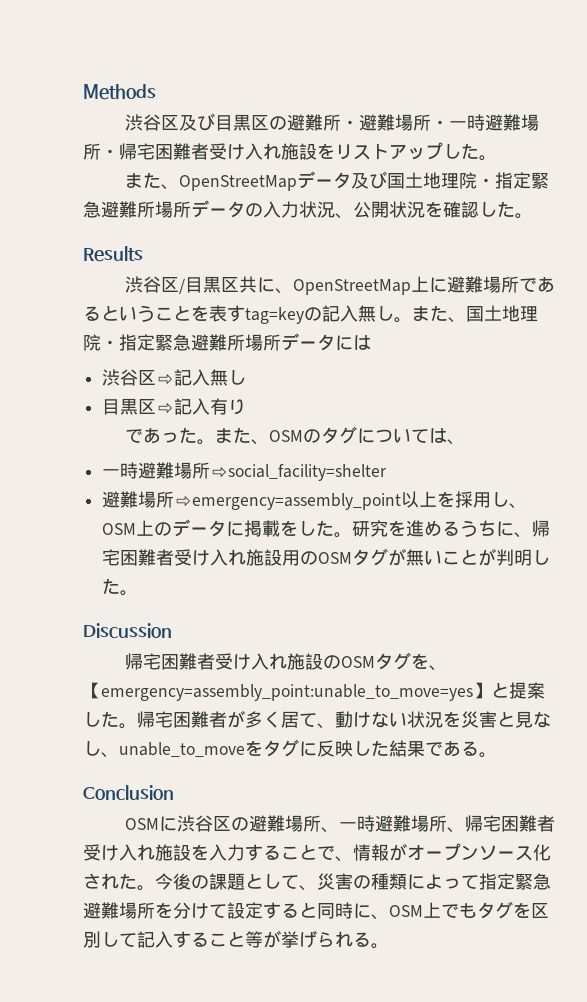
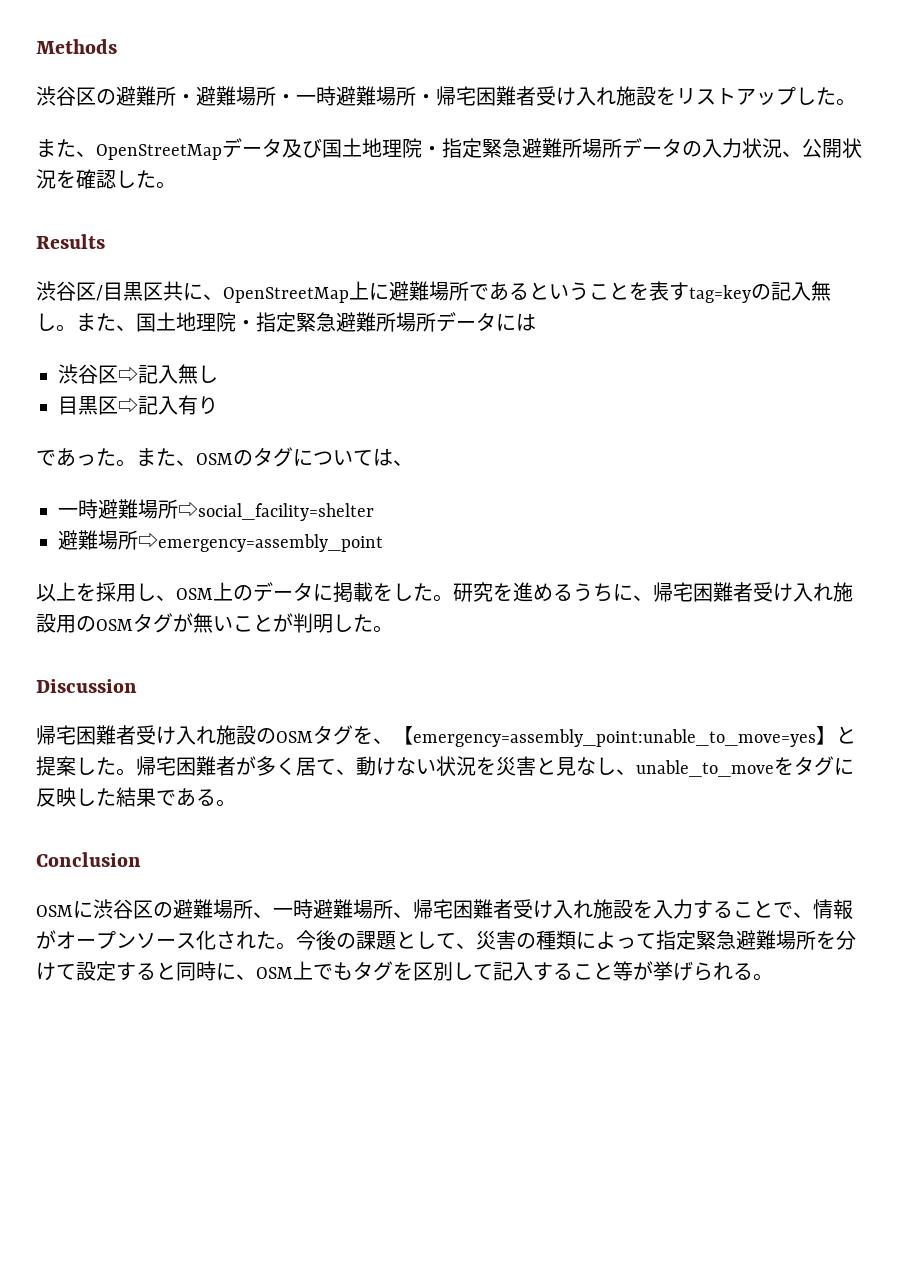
- 渋谷区及び目黒区の避難所・避難場所・一時避難場所・帰宅困難者受け入れ施設をリストアップした。
+ 渋谷区の避難所・避難場所・一時避難場所・帰宅困難者受け入れ施設をリストアップした。
- 避難場所⇨emergency=assembly_point以上を採用し、OSM上のデータに掲載をした。
+ 避難場所⇨emergency=assembly_point
+ 以上を採用し、OSM上のデータに掲載をした。

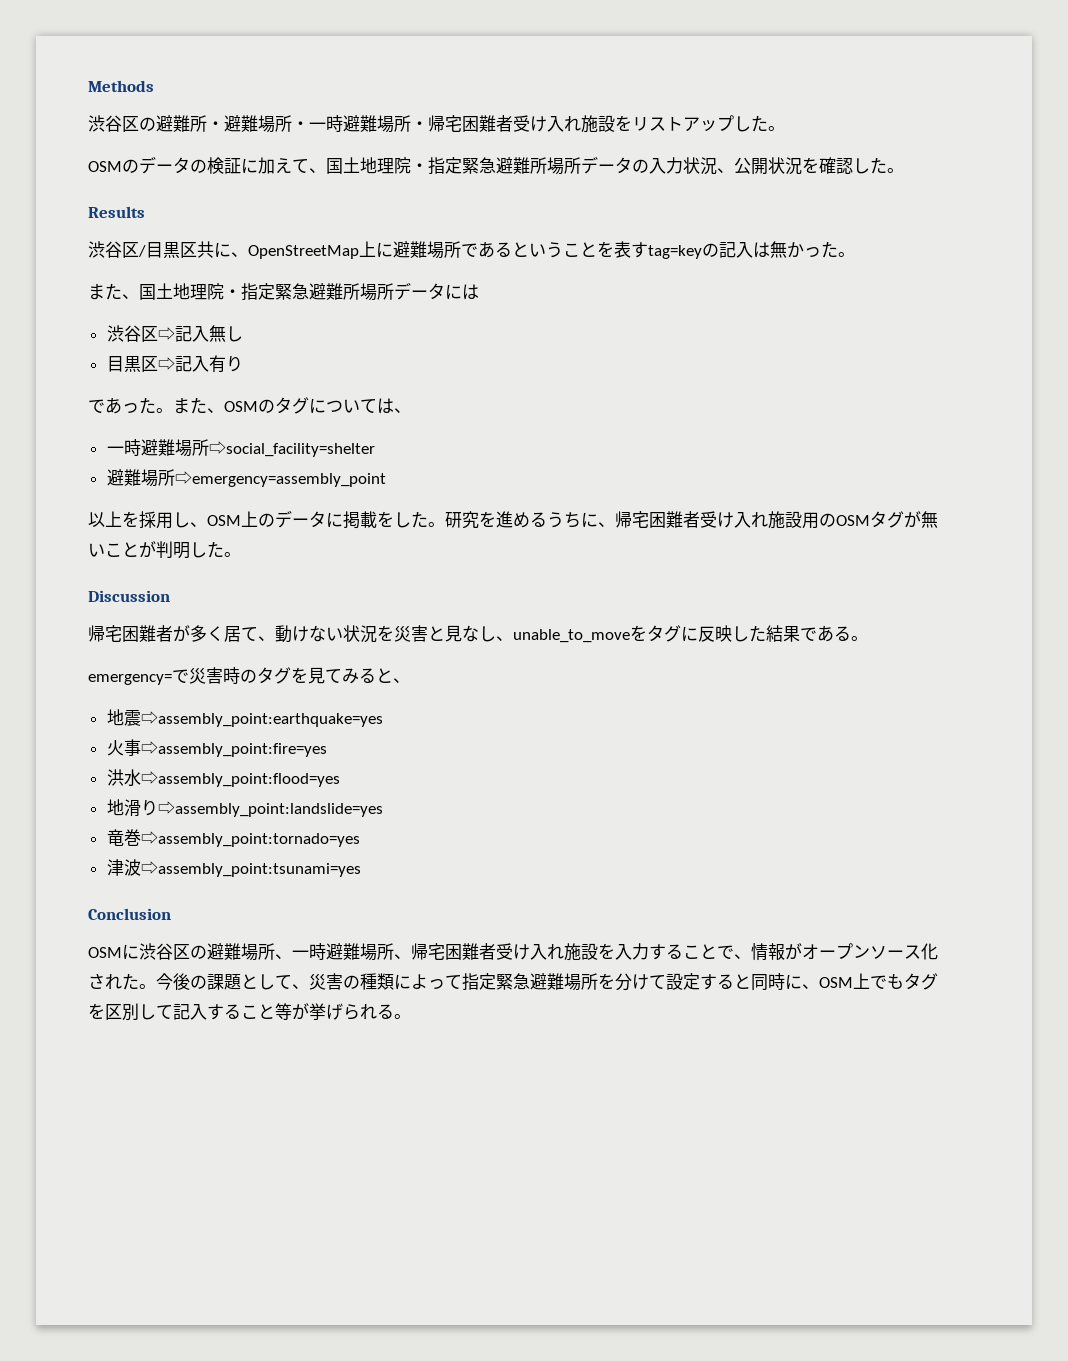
- また、OpenStreetMapデータ及び国土地理院・指定緊急避難所場所データの入力状況、公開状況を確認した。
+ OSMのデータの検証に加えて、国土地理院・指定緊急避難所場所データの入力状況、公開状況を確認した。
- 渋谷区/目黒区共に、OpenStreetMap上に避難場所であるということを表すtag=keyの記入無し。また、国土地理院・指定緊急避難所場所データには
+ 渋谷区/目黒区共に、OpenStreetMap上に避難場所であるということを表すtag=keyの記入は無かった。
+ また、国土地理院・指定緊急避難所場所データには
- 帰宅困難者受け入れ施設のOSMタグを、【emergency=assembly_point:unable_to_move=yes】と提案した。帰宅困難者が多く居て、動けない状況を災害と見なし、unable_to_moveをタグに反映した結果である。
+ 帰宅困難者が多く居て、動けない状況を災害と見なし、unable_to_moveをタグに反映した結果である。
+ emergency=で災害時のタグを見てみると、
+ 地震⇨assembly_point:earthquake=yes
+ 火事⇨assembly_point:fire=yes
+ 洪水⇨assembly_point:flood=yes
+ 地滑り⇨assembly_point:landslide=yes
+ 竜巻⇨assembly_point:tornado=yes
+ 津波⇨assembly_point:tsunami=yes

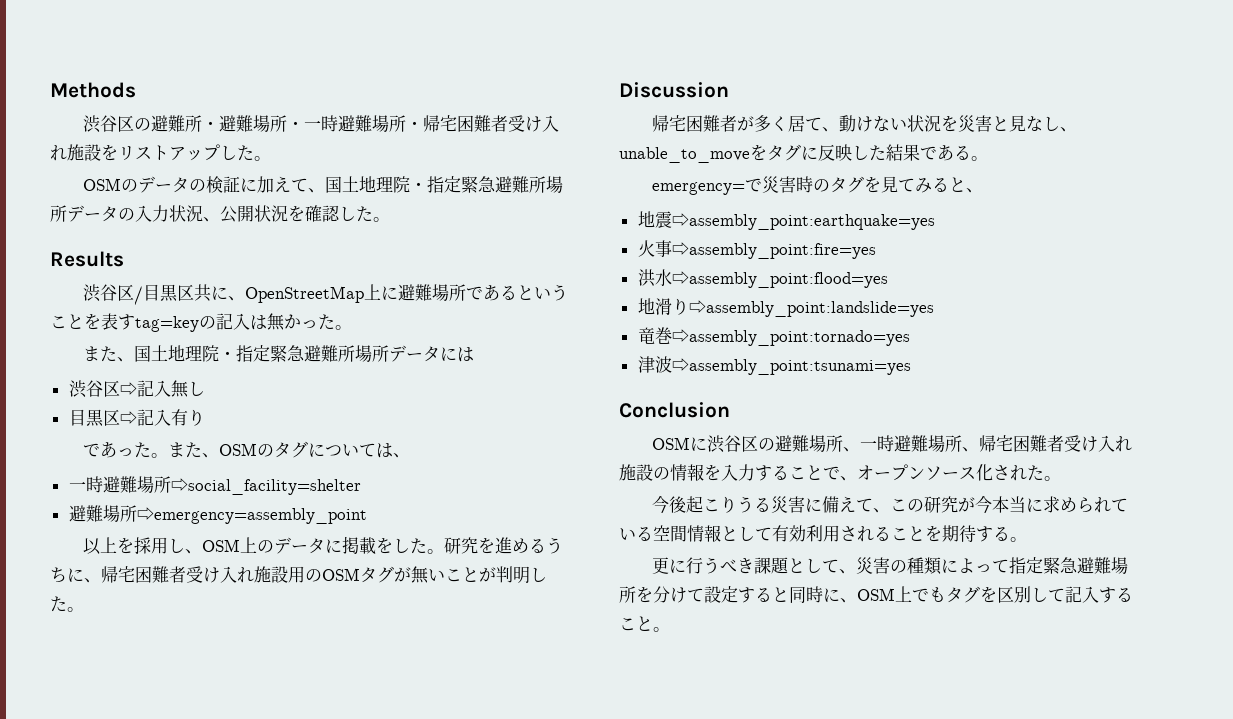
- OSMに渋谷区の避難場所、一時避難場所、帰宅困難者受け入れ施設を入力することで、情報がオープンソース化された。今後の課題として、災害の種類によって指定緊急避難場所を分けて設定すると同時に、OSM上でもタグを区別して記入すること等が挙げられる。
+ OSMに渋谷区の避難場所、一時避難場所、帰宅困難者受け入れ施設の情報を入力することで、オープンソース化された。
+ 今後起こりうる災害に備えて、この研究が今本当に求められている空間情報として有効利用されることを期待する。
+ 更に行うべき課題として、災害の種類によって指定緊急避難場所を分けて設定すると同時に、OSM上でもタグを区別して記入すること。

